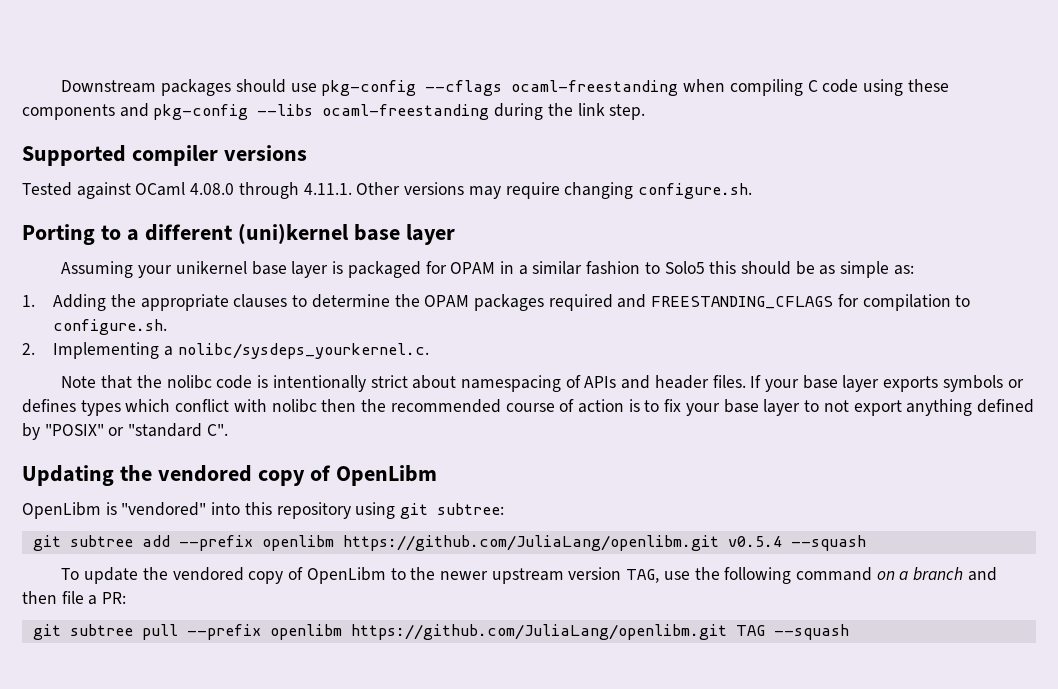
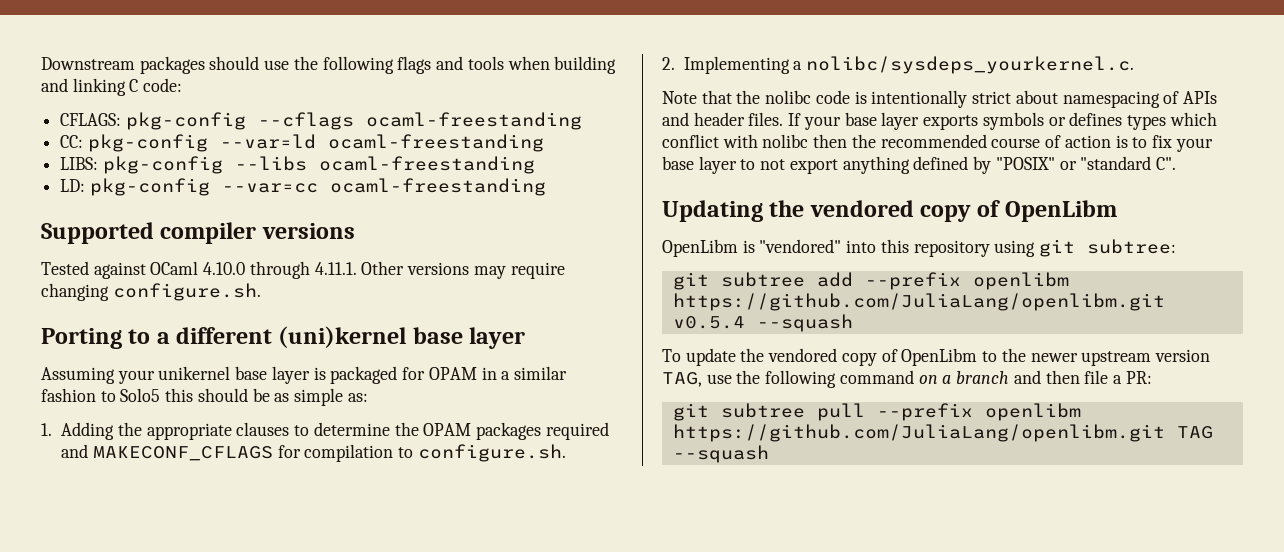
- Downstream packages should use pkg-config --cflags ocaml-freestanding when compiling C code using these components and pkg-config --libs ocaml-freestanding during the link step.
+ Downstream packages should use the following flags and tools when building and linking C code:
+ CFLAGS: pkg-config --cflags ocaml-freestanding
+ CC: pkg-config --var=ld ocaml-freestanding
+ LIBS: pkg-config --libs ocaml-freestanding
+ LD: pkg-config --var=cc ocaml-freestanding
- Tested against OCaml 4.08.0 through 4.11.1. Other versions may require changing configure.sh.
+ Tested against OCaml 4.10.0 through 4.11.1. Other versions may require changing configure.sh.
- 1. Adding the appropriate clauses to determine the OPAM packages required and FREESTANDING_CFLAGS for compilation to configure.sh.
+ 1. Adding the appropriate clauses to determine the OPAM packages required and MAKECONF_CFLAGS for compilation to configure.sh.

